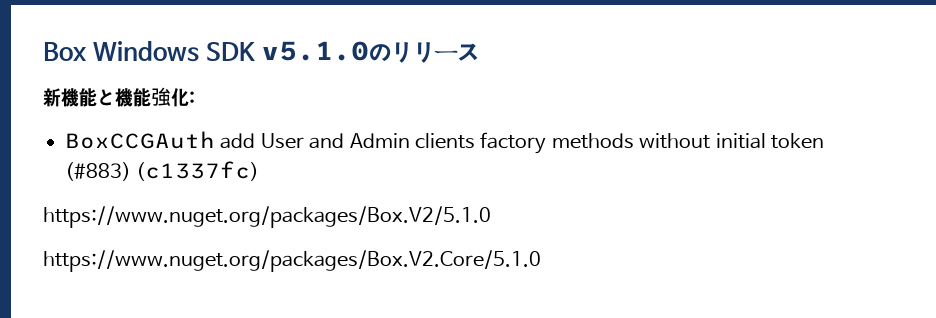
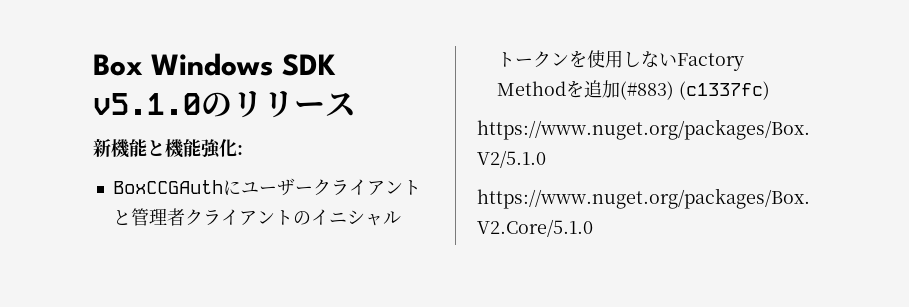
- BoxCCGAuth add User and Admin clients factory methods without initial token (#883) (c1337fc)
+ BoxCCGAuthにユーザークライアントと管理者クライアントのイニシャルトークンを使用しないFactory Methodを追加(#883) (c1337fc)

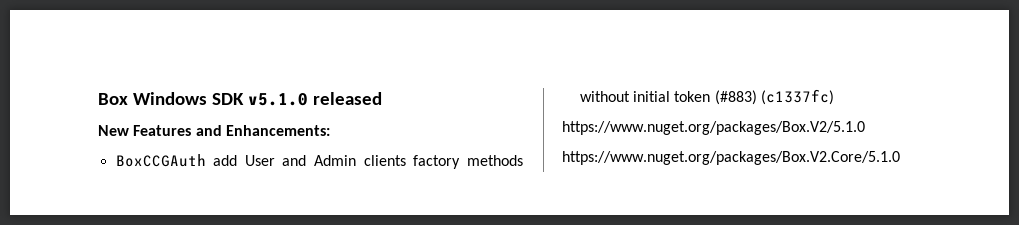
- Box Windows SDK v5.1.0のリリース
- 新機能と機能強化:
- BoxCCGAuthにユーザークライアントと管理者クライアントのイニシャルトークンを使用しないFactory Methodを追加(#883) (c1337fc)
+ Box Windows SDK v5.1.0 released
+ New Features and Enhancements:
+ BoxCCGAuth add User and Admin clients factory methods without initial token (#883) (c1337fc)

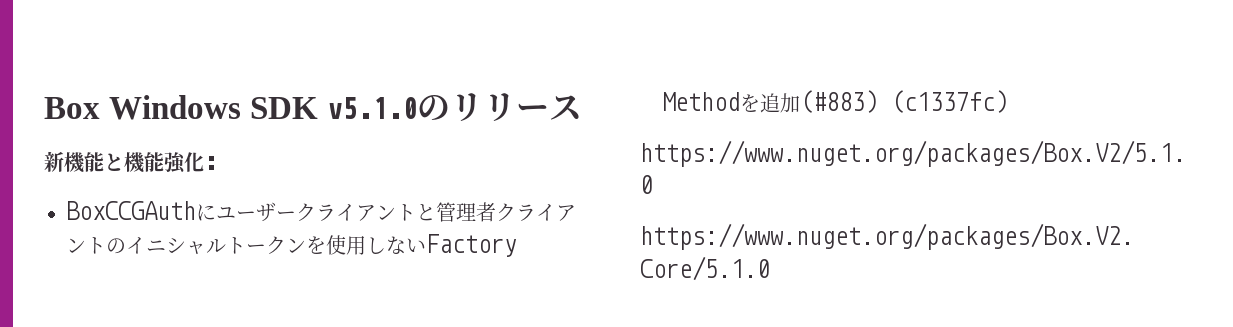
- Box Windows SDK v5.1.0 released
- New Features and Enhancements:
- BoxCCGAuth add User and Admin clients factory methods without initial token (#883) (c1337fc)
+ Box Windows SDK v5.1.0のリリース
+ 新機能と機能強化:
+ BoxCCGAuthにユーザークライアントと管理者クライアントのイニシャルトークンを使用しないFactory Methodを追加(#883) (c1337fc)

